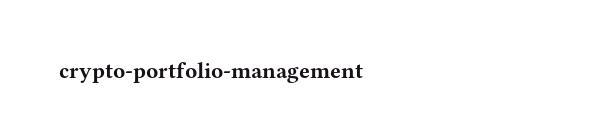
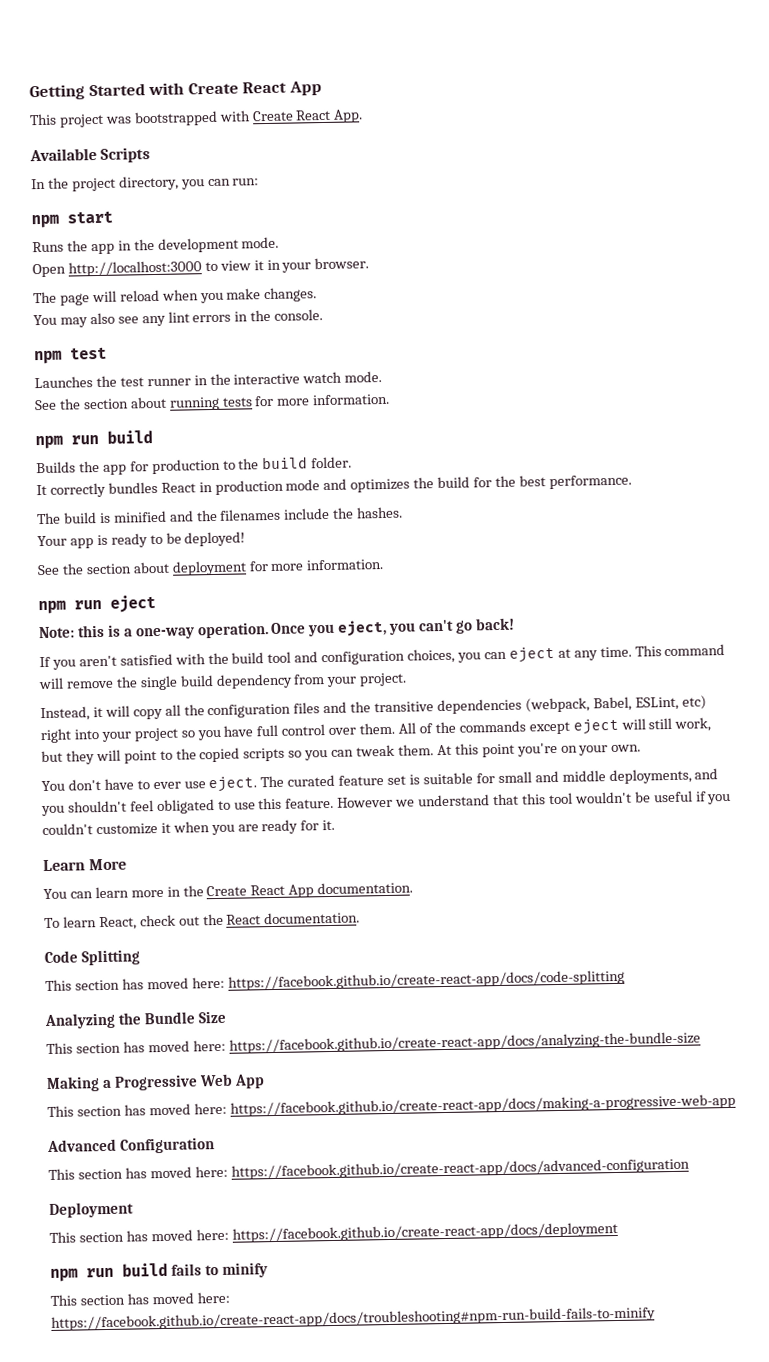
- crypto-portfolio-management
+ Getting Started with Create React App
+ This project was bootstrapped with Create React App.
+ Available Scripts
+ In the project directory, you can run:
+ npm start
+ Runs the app in the development mode.
+ Open http://localhost:3000 to view it in your browser.
+ The page will reload when you make changes.
+ You may also see any lint errors in the console.
+ npm test
+ Launches the test runner in the interactive watch mode.
+ See the section about running tests for more information.
+ npm run build
+ Builds the app for production to the build folder.
+ It correctly bundles React in production mode and optimizes the build for the best performance.
+ The build is minified and the filenames include the hashes.
+ Your app is ready to be deployed!
+ See the section about deployment for more information.
+ npm run eject
+ Note: this is a one-way operation. Once you eject, you can't go back!
+ If you aren't satisfied with the build tool and configuration choices, you can eject at any time. This command will remove the single build dependency from your project.
+ Instead, it will copy all the configuration files and the transitive dependencies (webpack, Babel, ESLint, etc) right into your project so you have full control over them. All of the commands except eject will still work, but they will point to the copied scripts so you can tweak them. At this point you're on your own.
+ You don't have to ever use eject. The curated feature set is suitable for small and middle deployments, and you shouldn't feel obligated to use this feature. However we understand that this tool wouldn't be useful if you couldn't customize it when you are ready for it.
+ Learn More
+ You can learn more in the Create React App documentation.
+ To learn React, check out the React documentation.
+ Code Splitting
+ This section has moved here: https://facebook.github.io/create-react-app/docs/code-splitting
+ Analyzing the Bundle Size
+ This section has moved here: https://facebook.github.io/create-react-app/docs/analyzing-the-bundle-size
+ Making a Progressive Web App
+ This section has moved here: https://facebook.github.io/create-react-app/docs/making-a-progressive-web-app
+ Advanced Configuration
+ This section has moved here: https://facebook.github.io/create-react-app/docs/advanced-configuration
+ Deployment
+ This section has moved here: https://facebook.github.io/create-react-app/docs/deployment
+ npm run build fails to minify
+ This section has moved here: https://facebook.github.io/create-react-app/docs/troubleshooting#npm-run-build-fails-to-minify

